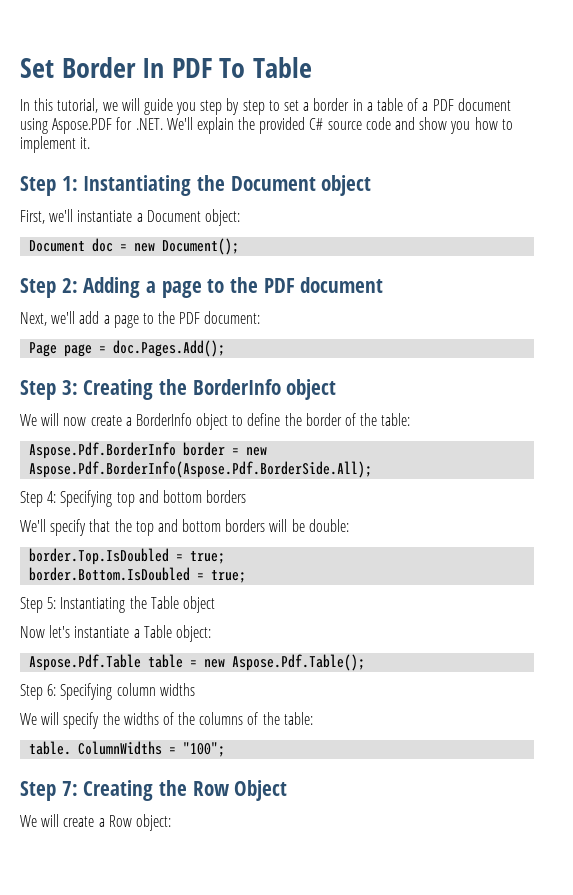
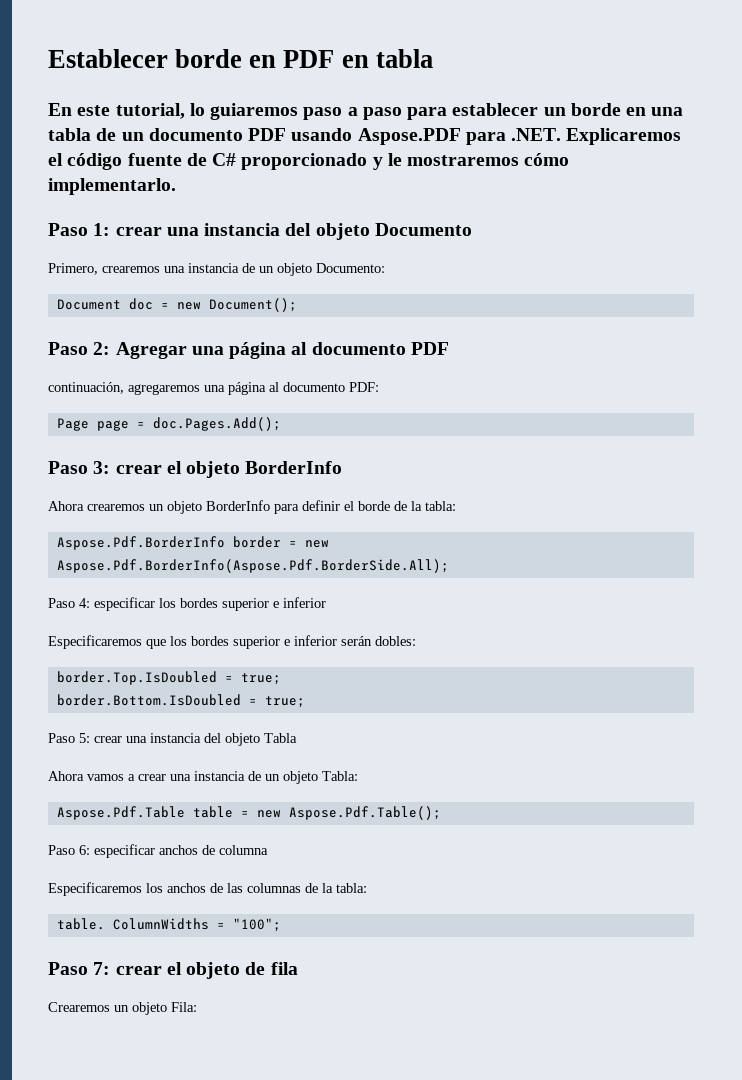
- Set Border In PDF To Table
- In this tutorial, we will guide you step by step to set a border in a table of a PDF document using Aspose.PDF for .NET. We'll explain the provided C# source code and show you how to implement it.
- Step 1: Instantiating the Document object
- First, we'll instantiate a Document object:
+ Establecer borde en PDF en tabla
+ En este tutorial, lo guiaremos paso a paso para establecer un borde en una tabla de un documento PDF usando Aspose.PDF para .NET. Explicaremos el código fuente de C# proporcionado y le mostraremos cómo implementarlo.
+ Paso 1: crear una instancia del objeto Documento
+ Primero, crearemos una instancia de un objeto Documento:
- Step 2: Adding a page to the PDF document
- Next, we'll add a page to the PDF document:
+ Paso 2: Agregar una página al documento PDF
+ continuación, agregaremos una página al documento PDF:
  Page page = doc.Pages.Add();
- Step 3: Creating the BorderInfo object
- We will now create a BorderInfo object to define the border of the table:
+ Paso 3: crear el objeto BorderInfo
+ Ahora crearemos un objeto BorderInfo para definir el borde de la tabla:
- Step 4: Specifying top and bottom borders
- We'll specify that the top and bottom borders will be double:
+ Paso 4: especificar los bordes superior e inferior
+ Especificaremos que los bordes superior e inferior serán dobles:
- Step 5: Instantiating the Table object
- Now let's instantiate a Table object:
+ Paso 5: crear una instancia del objeto Tabla
+ Ahora vamos a crear una instancia de un objeto Tabla:
- Step 6: Specifying column widths
- We will specify the widths of the columns of the table:
+ Paso 6: especificar anchos de columna
+ Especificaremos los anchos de las columnas de la tabla:
  table. ColumnWidths = "100";
- Step 7: Creating the Row Object
- We will create a Row object:
+ Paso 7: crear el objeto de fila
+ Crearemos un objeto Fila:

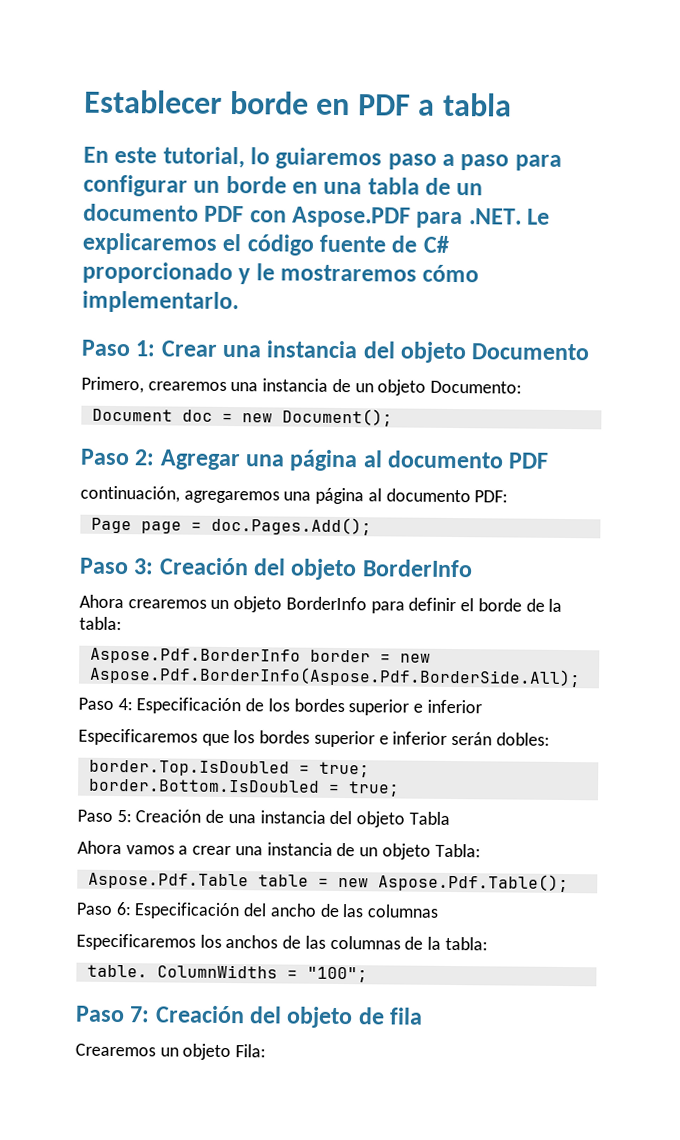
- Establecer borde en PDF en tabla
+ Establecer borde en PDF a tabla
- En este tutorial, lo guiaremos paso a paso para establecer un borde en una tabla de un documento PDF usando Aspose.PDF para .NET. Explicaremos el código fuente de C# proporcionado y le mostraremos cómo implementarlo.
+ En este tutorial, lo guiaremos paso a paso para configurar un borde en una tabla de un documento PDF con Aspose.PDF para .NET. Le explicaremos el código fuente de C# proporcionado y le mostraremos cómo implementarlo.
- Paso 1: crear una instancia del objeto Documento
+ Paso 1: Crear una instancia del objeto Documento
- Paso 3: crear el objeto BorderInfo
+ Paso 3: Creación del objeto BorderInfo
- Paso 4: especificar los bordes superior e inferior
+ Paso 4: Especificación de los bordes superior e inferior
- Paso 5: crear una instancia del objeto Tabla
+ Paso 5: Creación de una instancia del objeto Tabla
- Paso 6: especificar anchos de columna
+ Paso 6: Especificación del ancho de las columnas
- Paso 7: crear el objeto de fila
+ Paso 7: Creación del objeto de fila

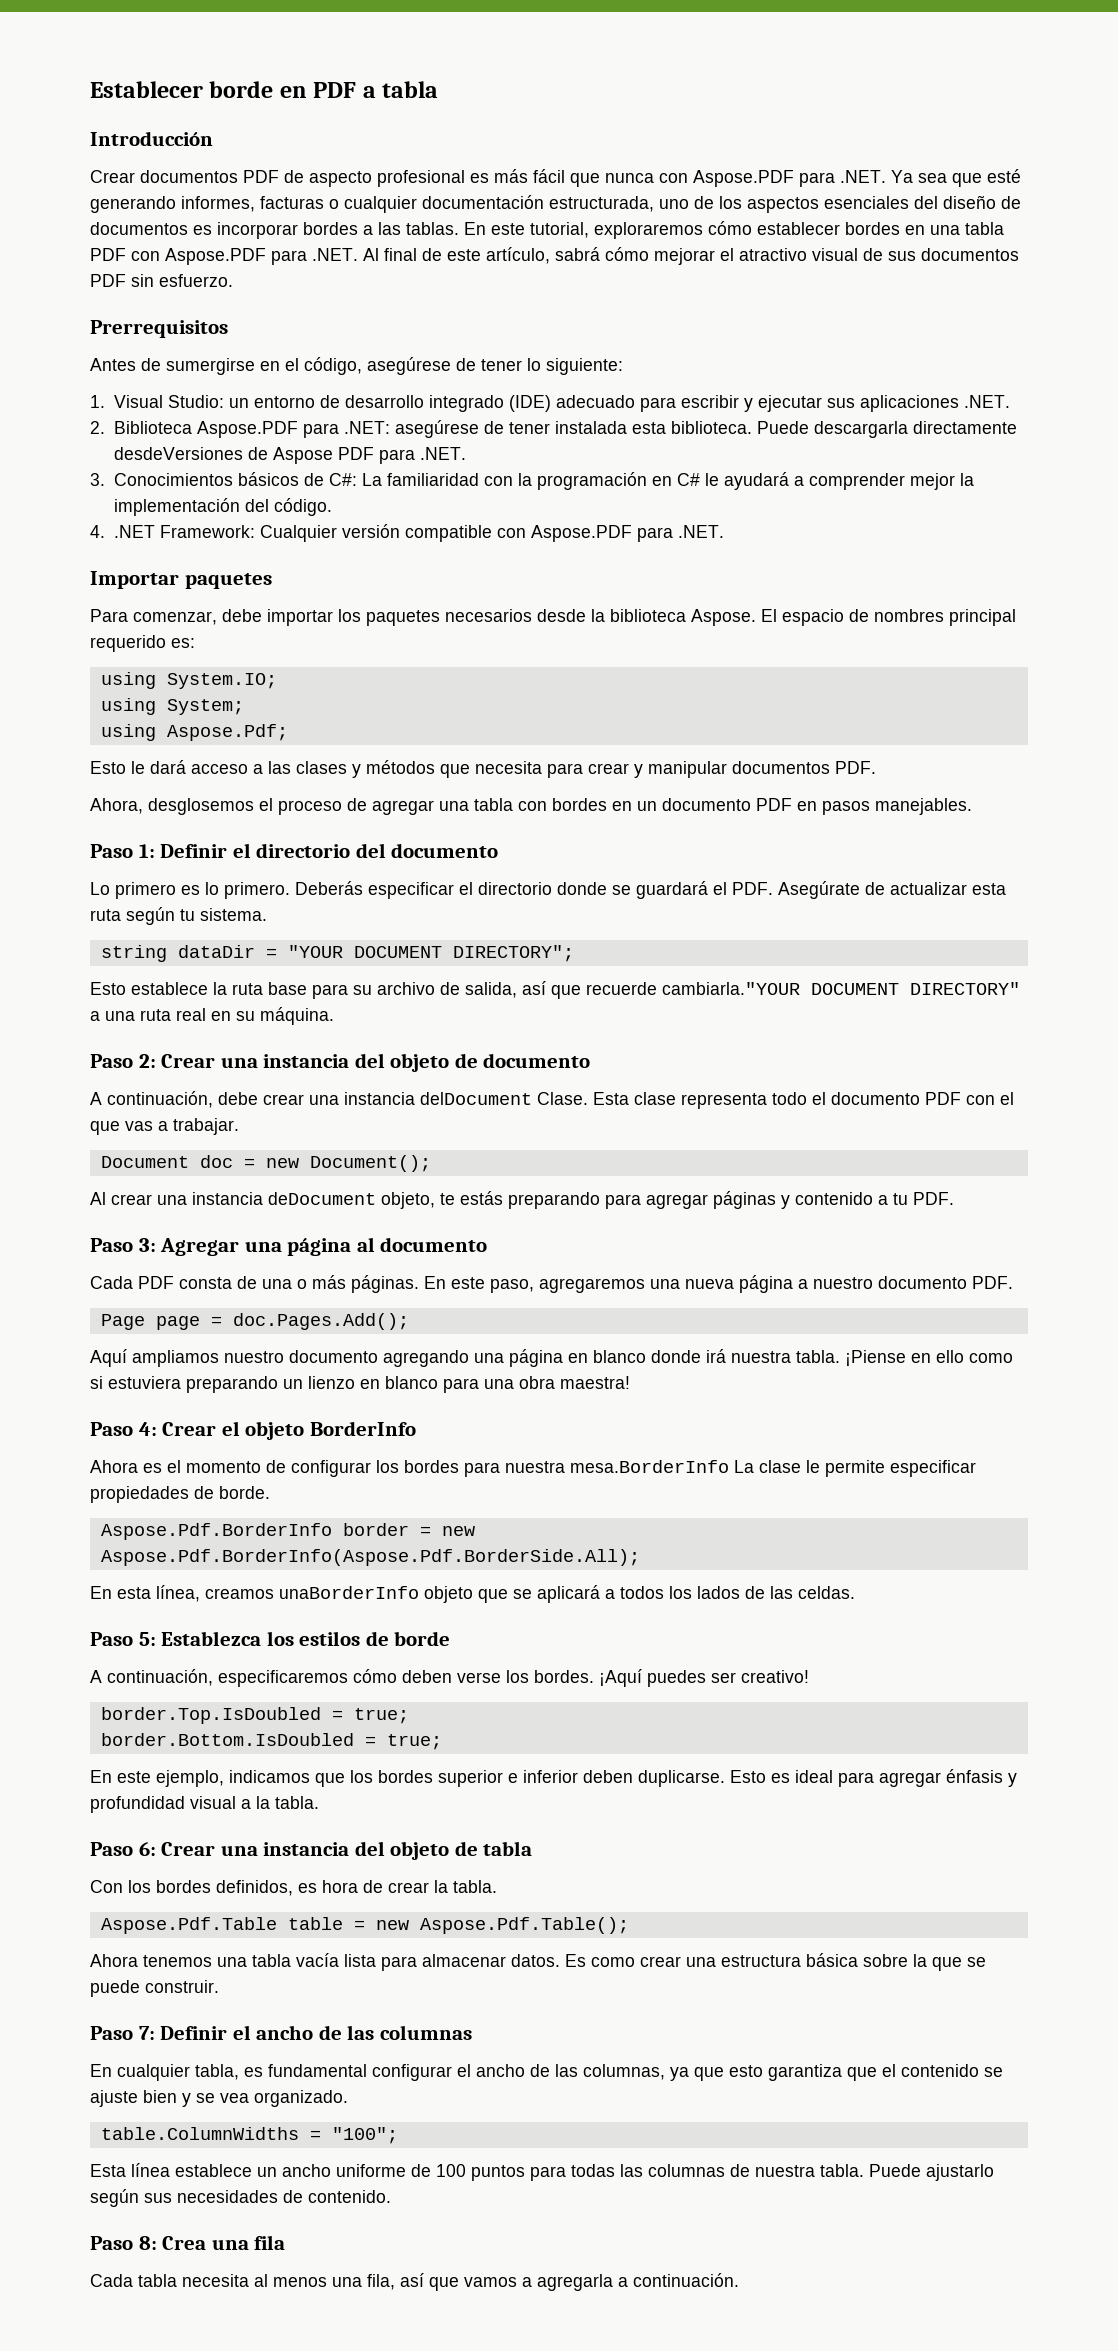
- En este tutorial, lo guiaremos paso a paso para configurar un borde en una tabla de un documento PDF con Aspose.PDF para .NET. Le explicaremos el código fuente de C# proporcionado y le mostraremos cómo implementarlo.
- Paso 1: Crear una instancia del objeto Documento
- Primero, crearemos una instancia de un objeto Documento:
+ Introducción
+ Crear documentos PDF de aspecto profesional es más fácil que nunca con Aspose.PDF para .NET. Ya sea que esté generando informes, facturas o cualquier documentación estructurada, uno de los aspectos esenciales del diseño de documentos es incorporar bordes a las tablas. En este tutorial, exploraremos cómo establecer bordes en una tabla PDF con Aspose.PDF para .NET. Al final de este artículo, sabrá cómo mejorar el atractivo visual de sus documentos PDF sin esfuerzo.
+ Prerrequisitos
+ Antes de sumergirse en el código, asegúrese de tener lo siguiente:
+ 1. Visual Studio: un entorno de desarrollo integrado (IDE) adecuado para escribir y ejecutar sus aplicaciones .NET.
+ 2. Biblioteca Aspose.PDF para .NET: asegúrese de tener instalada esta biblioteca. Puede descargarla directamente desdeVersiones de Aspose PDF para .NET.
+ 3. Conocimientos básicos de C#: La familiaridad con la programación en C# le ayudará a comprender mejor la implementación del código.
+ 4. .NET Framework: Cualquier versión compatible con Aspose.PDF para .NET.
+ Importar paquetes
+ Para comenzar, debe importar los paquetes necesarios desde la biblioteca Aspose. El espacio de nombres principal requerido es:
+ using System.IO;
+ using System;
+ using Aspose.Pdf;
+ Esto le dará acceso a las clases y métodos que necesita para crear y manipular documentos PDF.
+ Ahora, desglosemos el proceso de agregar una tabla con bordes en un documento PDF en pasos manejables.
+ Paso 1: Definir el directorio del documento
+ Lo primero es lo primero. Deberás especificar el directorio donde se guardará el PDF. Asegúrate de actualizar esta ruta según tu sistema.
+ string dataDir = "YOUR DOCUMENT DIRECTORY";
+ Esto establece la ruta base para su archivo de salida, así que recuerde cambiarla."YOUR DOCUMENT DIRECTORY" a una ruta real en su máquina.
+ Paso 2: Crear una instancia del objeto de documento
+ A continuación, debe crear una instancia delDocument Clase. Esta clase representa todo el documento PDF con el que vas a trabajar.
- Paso 2: Agregar una página al documento PDF
- continuación, agregaremos una página al documento PDF:
+ Al crear una instancia deDocument objeto, te estás preparando para agregar páginas y contenido a tu PDF.
+ Paso 3: Agregar una página al documento
+ Cada PDF consta de una o más páginas. En este paso, agregaremos una nueva página a nuestro documento PDF.
  Page page = doc.Pages.Add();
- Paso 3: Creación del objeto BorderInfo
- Ahora crearemos un objeto BorderInfo para definir el borde de la tabla:
+ Aquí ampliamos nuestro documento agregando una página en blanco donde irá nuestra tabla. ¡Piense en ello como si estuviera preparando un lienzo en blanco para una obra maestra!
+ Paso 4: Crear el objeto BorderInfo
+ Ahora es el momento de configurar los bordes para nuestra mesa.BorderInfo La clase le permite especificar propiedades de borde.
- Paso 4: Especificación de los bordes superior e inferior
- Especificaremos que los bordes superior e inferior serán dobles:
+ En esta línea, creamos unaBorderInfo objeto que se aplicará a todos los lados de las celdas.
+ Paso 5: Establezca los estilos de borde
+ A continuación, especificaremos cómo deben verse los bordes. ¡Aquí puedes ser creativo!
- Paso 5: Creación de una instancia del objeto Tabla
- Ahora vamos a crear una instancia de un objeto Tabla:
+ En este ejemplo, indicamos que los bordes superior e inferior deben duplicarse. Esto es ideal para agregar énfasis y profundidad visual a la tabla.
+ Paso 6: Crear una instancia del objeto de tabla
+ Con los bordes definidos, es hora de crear la tabla.
- Paso 6: Especificación del ancho de las columnas
- Especificaremos los anchos de las columnas de la tabla:
- table. ColumnWidths = "100";
- Paso 7: Creación del objeto de fila
- Crearemos un objeto Fila:
+ Ahora tenemos una tabla vacía lista para almacenar datos. Es como crear una estructura básica sobre la que se puede construir.
+ Paso 7: Definir el ancho de las columnas
+ En cualquier tabla, es fundamental configurar el ancho de las columnas, ya que esto garantiza que el contenido se ajuste bien y se vea organizado.
+ table.ColumnWidths = "100";
+ Esta línea establece un ancho uniforme de 100 puntos para todas las columnas de nuestra tabla. Puede ajustarlo según sus necesidades de contenido.
+ Paso 8: Crea una fila
+ Cada tabla necesita al menos una fila, así que vamos a agregarla a continuación.

